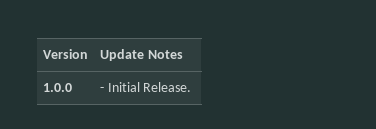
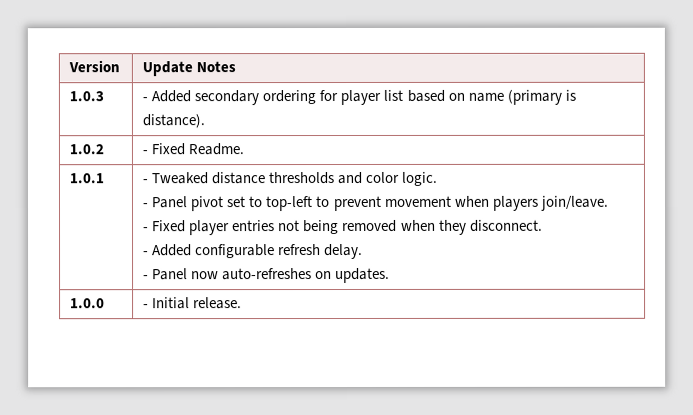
+ 1.0.3 | - Added secondary ordering for player list based on name (primary is distance).
+ 1.0.2 | - Fixed Readme.
+ 1.0.1 | - Tweaked distance thresholds and color logic.
+ - Panel pivot set to top-left to prevent movement when players join/leave.
+ - Fixed player entries not being removed when they disconnect.
+ - Added configurable refresh delay.
+ - Panel now auto-refreshes on updates.
- 1.0.0 | - Initial Release.
+ 1.0.0 | - Initial release.

